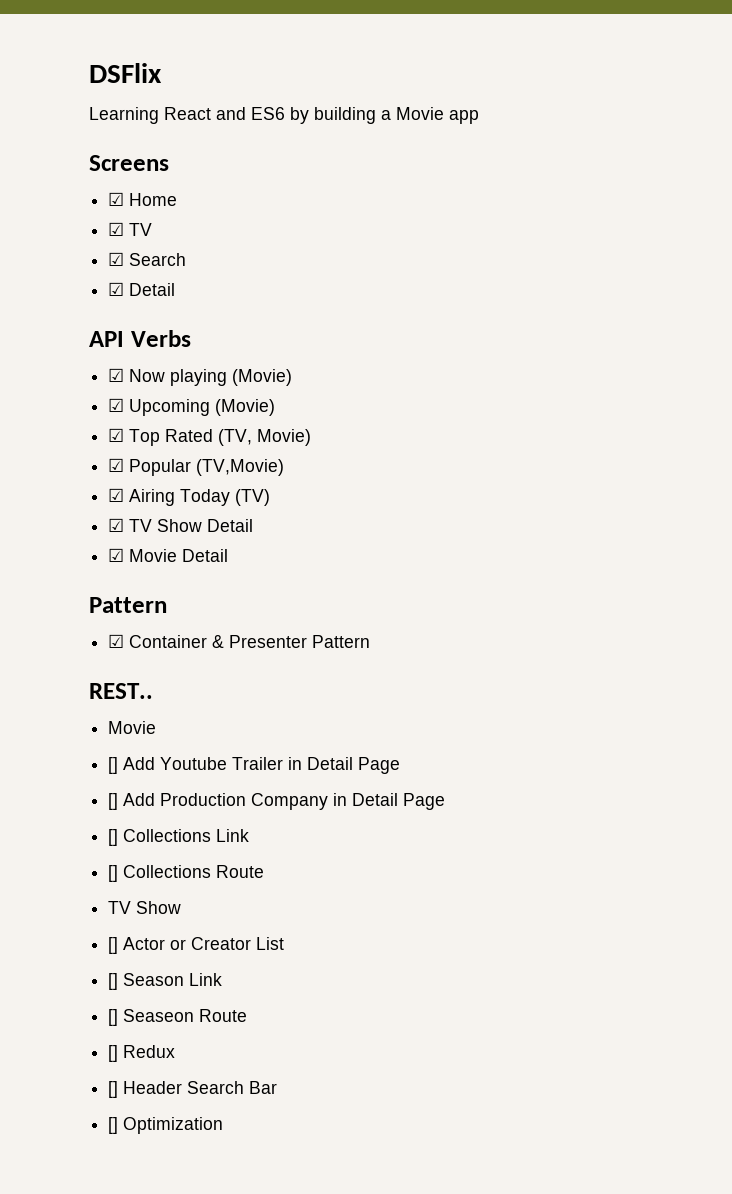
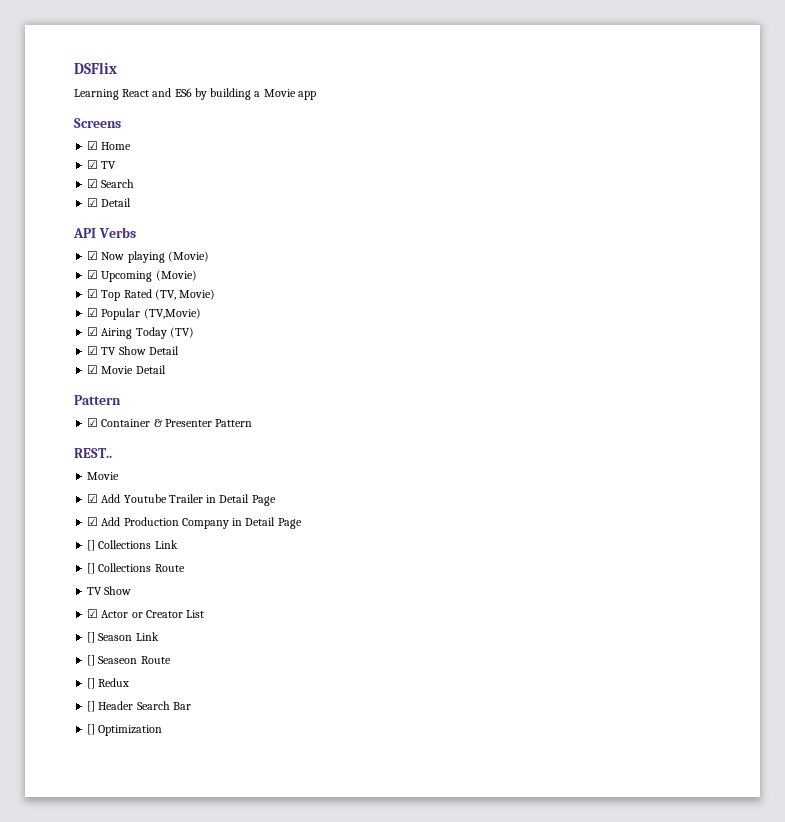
- [] Add Youtube Trailer in Detail Page
+ ☑ Add Youtube Trailer in Detail Page
- [] Add Production Company in Detail Page
+ ☑ Add Production Company in Detail Page
- [] Actor or Creator List
+ ☑ Actor or Creator List

